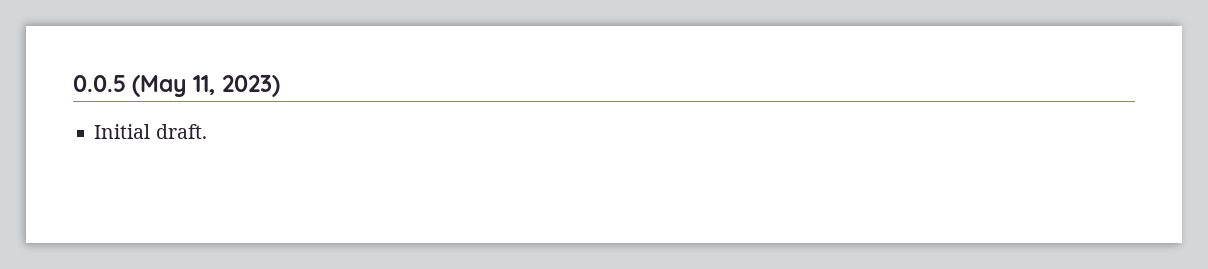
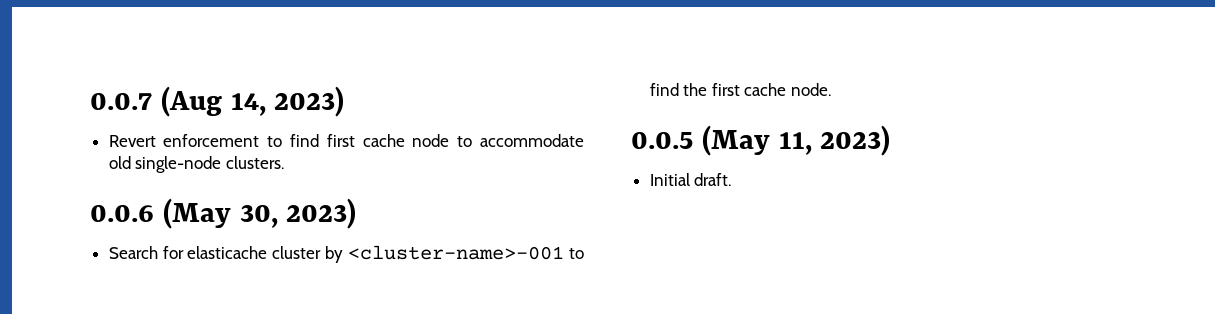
+ 0.0.7 (Aug 14, 2023)
+ Revert enforcement to find first cache node to accommodate old single-node clusters.
+ 0.0.6 (May 30, 2023)
+ Search for elasticache cluster by <cluster-name>-001 to find the first cache node.

